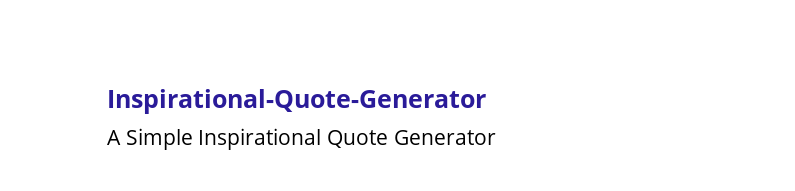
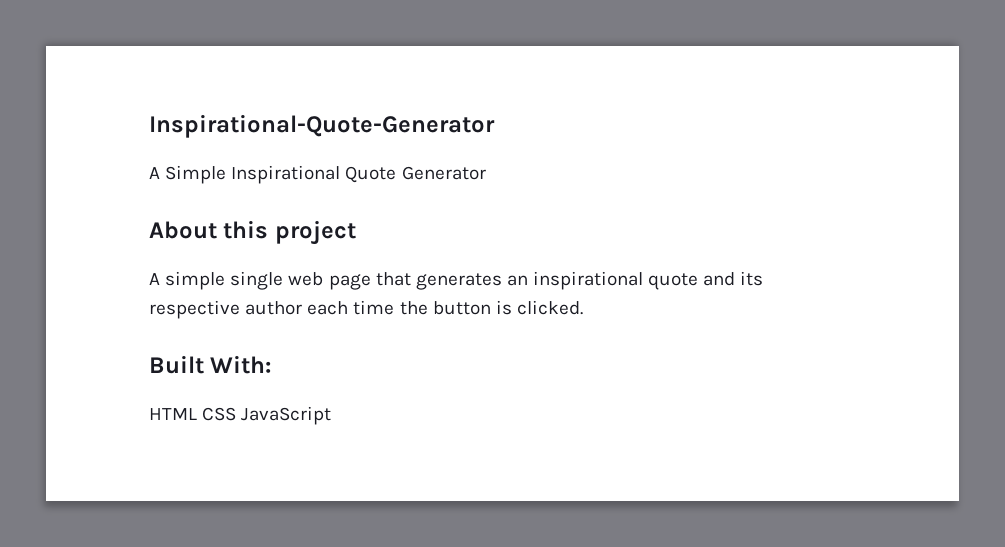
+ About this project
+ A simple single web page that generates an inspirational quote and its respective author each time the button is clicked.
+ Built With:
+ HTML CSS JavaScript

